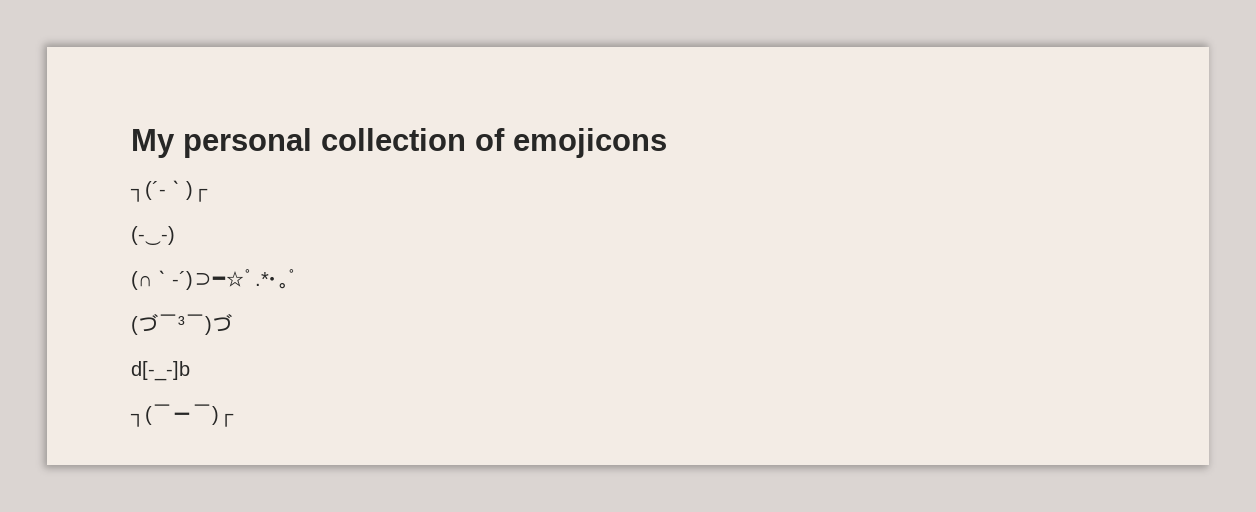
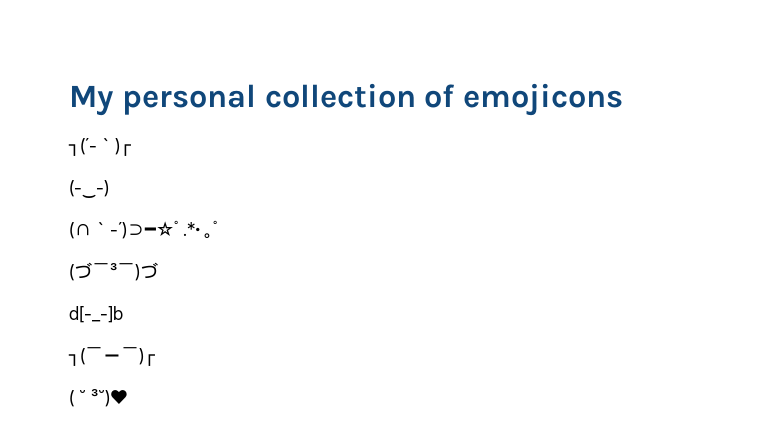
+ ( ˘ ³˘)♥

